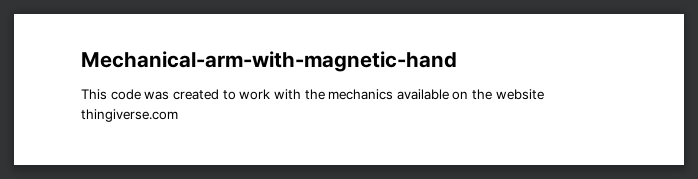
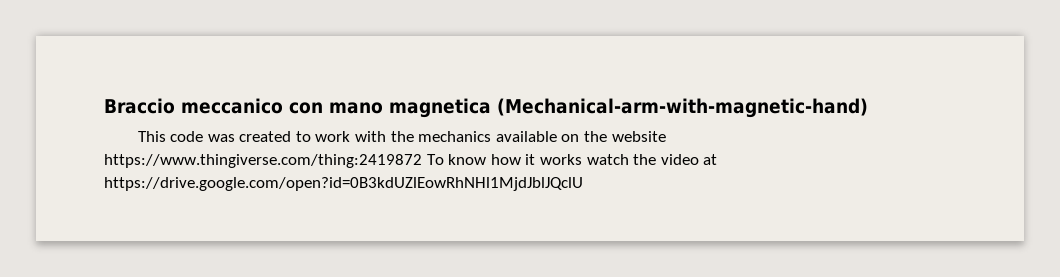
- Mechanical-arm-with-magnetic-hand
+ Braccio meccanico con mano magnetica (Mechanical-arm-with-magnetic-hand)
- This code was created to work with the mechanics available on the website thingiverse.com
+ This code was created to work with the mechanics available on the website https://www.thingiverse.com/thing:2419872 To know how it works watch the video at https://drive.google.com/open?id=0B3kdUZlEowRhNHl1MjdJblJQclU

